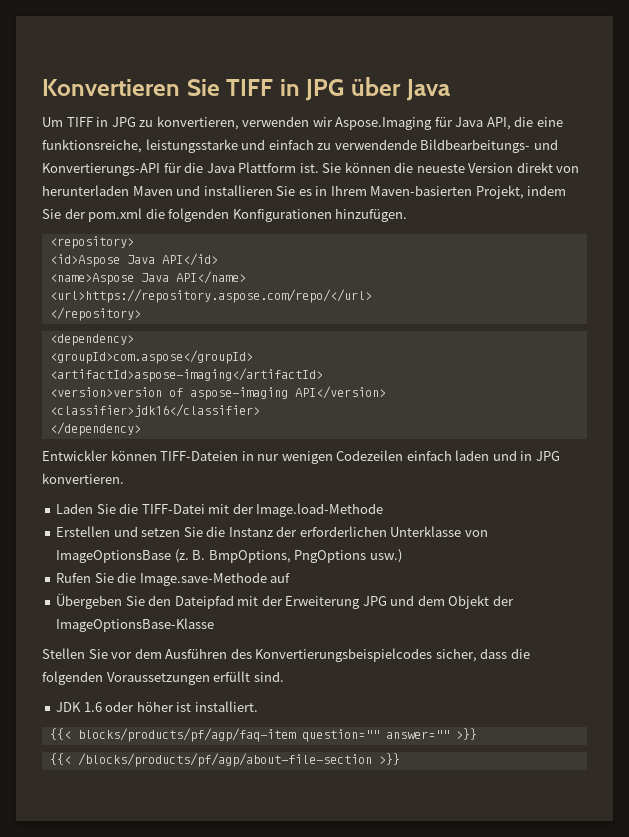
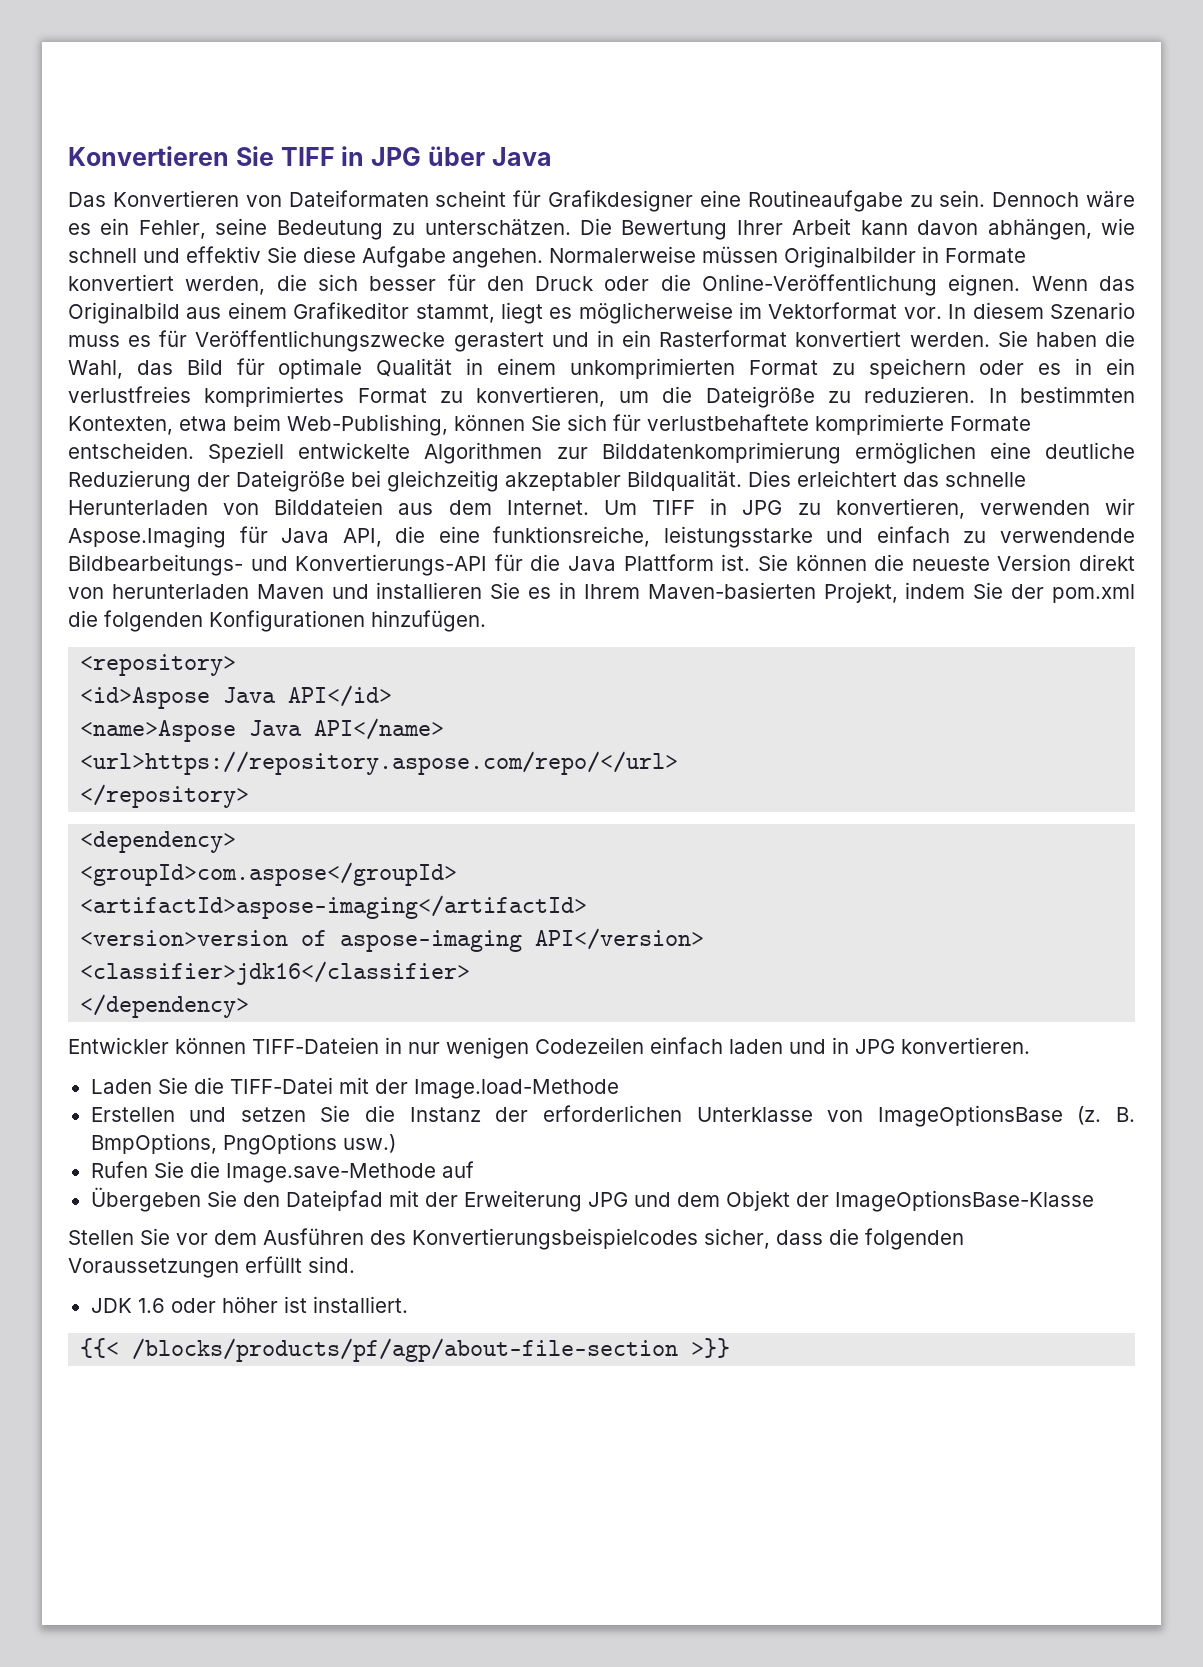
+ Das Konvertieren von Dateiformaten scheint für Grafikdesigner eine Routineaufgabe zu sein. Dennoch wäre es ein Fehler, seine Bedeutung zu unterschätzen. Die Bewertung Ihrer Arbeit kann davon abhängen, wie schnell und effektiv Sie diese Aufgabe angehen. Normalerweise müssen Originalbilder in Formate konvertiert werden, die sich besser für den Druck oder die Online-Veröffentlichung eignen. Wenn das Originalbild aus einem Grafikeditor stammt, liegt es möglicherweise im Vektorformat vor. In diesem Szenario muss es für Veröffentlichungszwecke gerastert und in ein Rasterformat konvertiert werden. Sie haben die Wahl, das Bild für optimale Qualität in einem unkomprimierten Format zu speichern oder es in ein verlustfreies komprimiertes Format zu konvertieren, um die Dateigröße zu reduzieren. In bestimmten Kontexten, etwa beim Web-Publishing, können Sie sich für verlustbehaftete komprimierte Formate entscheiden. Speziell entwickelte Algorithmen zur Bilddatenkomprimierung ermöglichen eine deutliche Reduzierung der Dateigröße bei gleichzeitig akzeptabler Bildqualität. Dies erleichtert das schnelle Herunterladen von Bilddateien aus dem Internet.
- {{< blocks/products/pf/agp/faq-item question="" answer="" >}}

